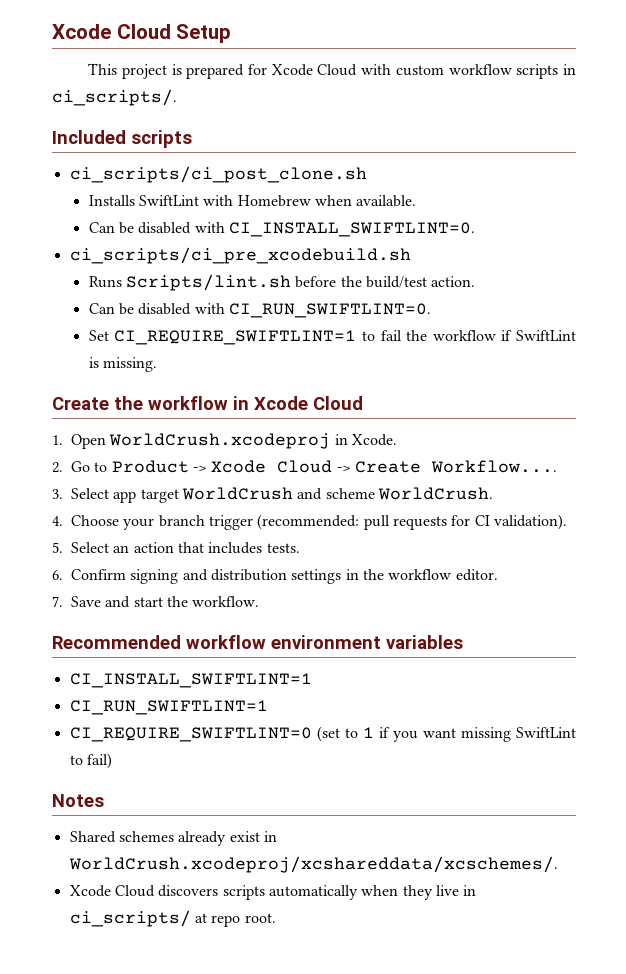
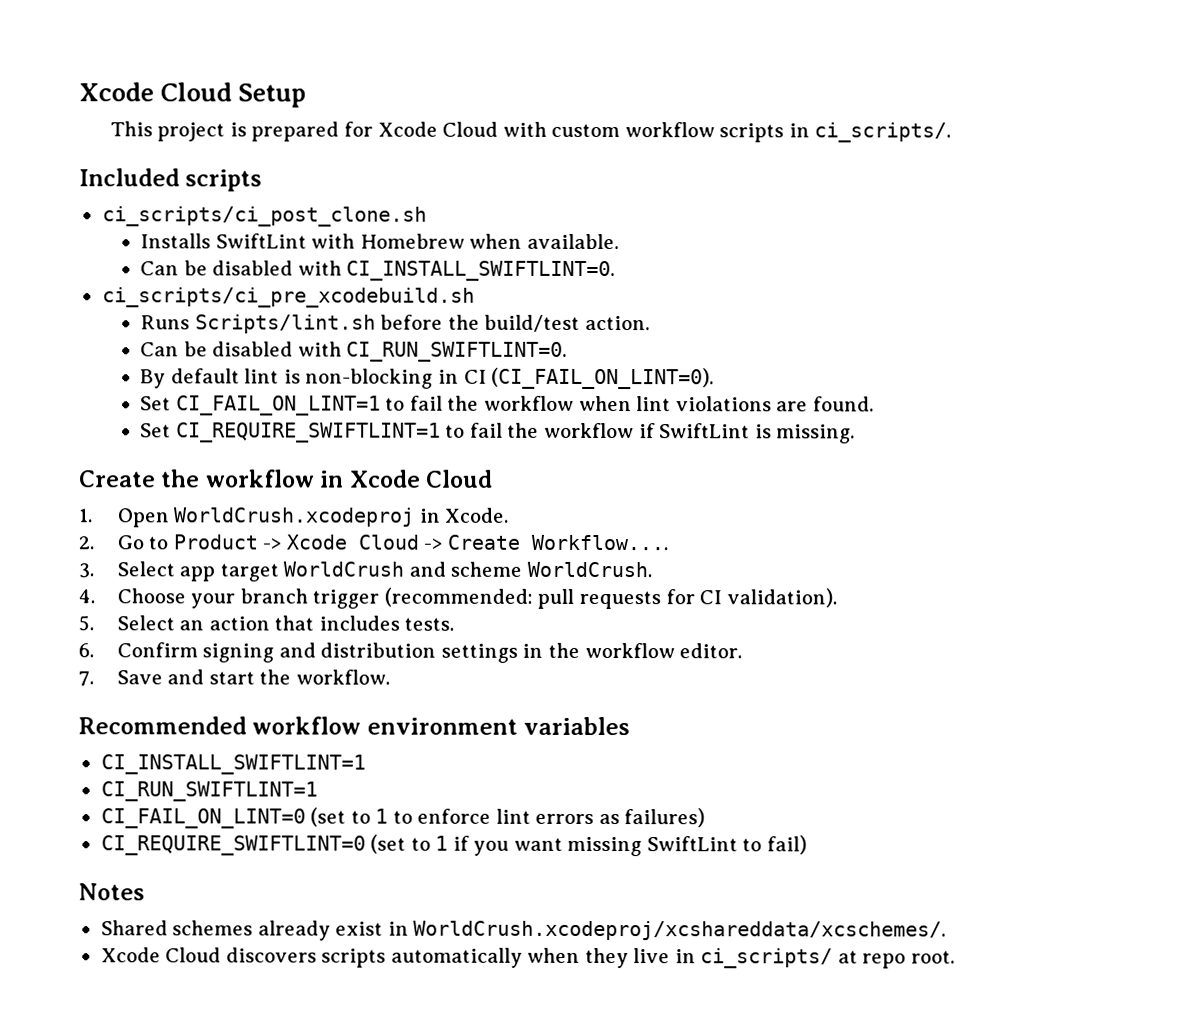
+ By default lint is non-blocking in CI (CI_FAIL_ON_LINT=0).
+ Set CI_FAIL_ON_LINT=1 to fail the workflow when lint violations are found.
+ CI_FAIL_ON_LINT=0 (set to 1 to enforce lint errors as failures)

